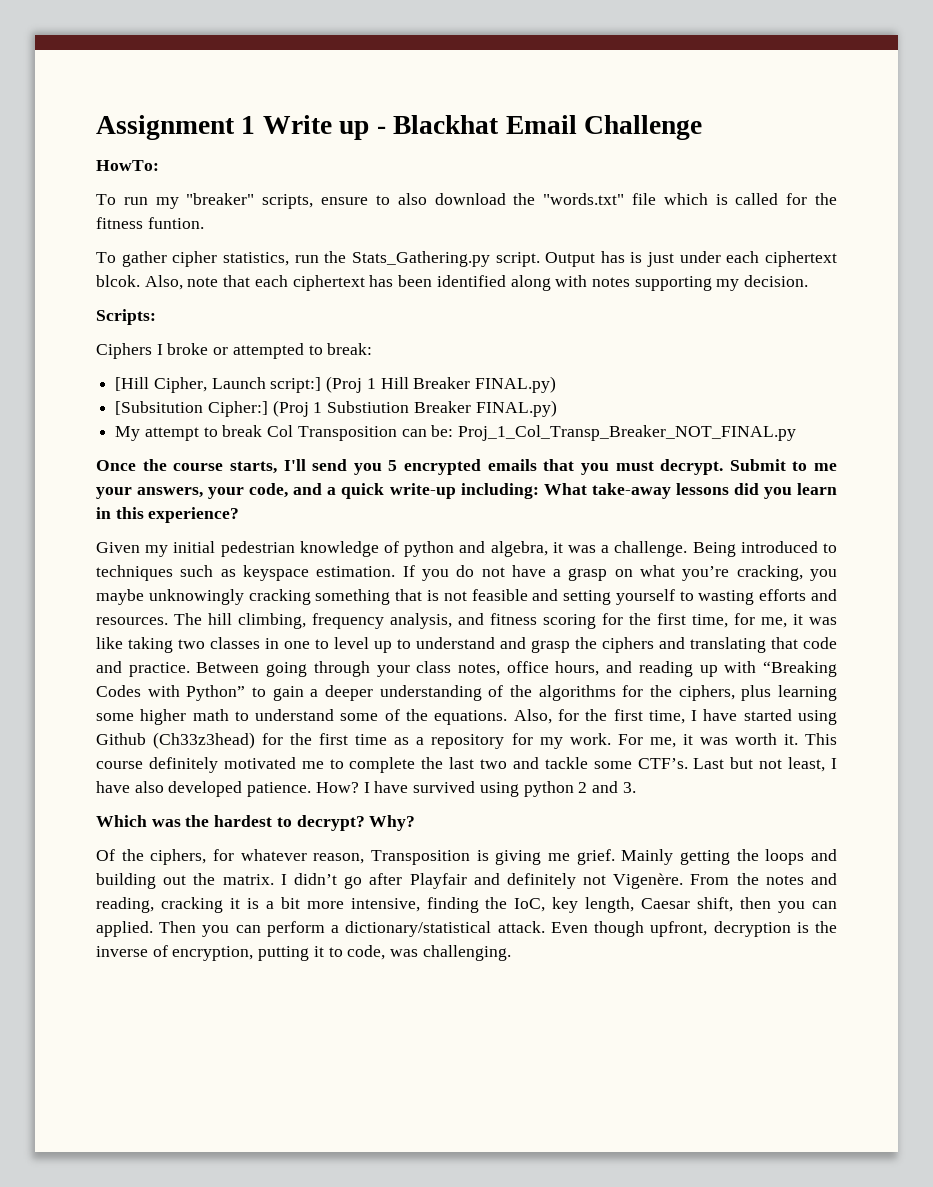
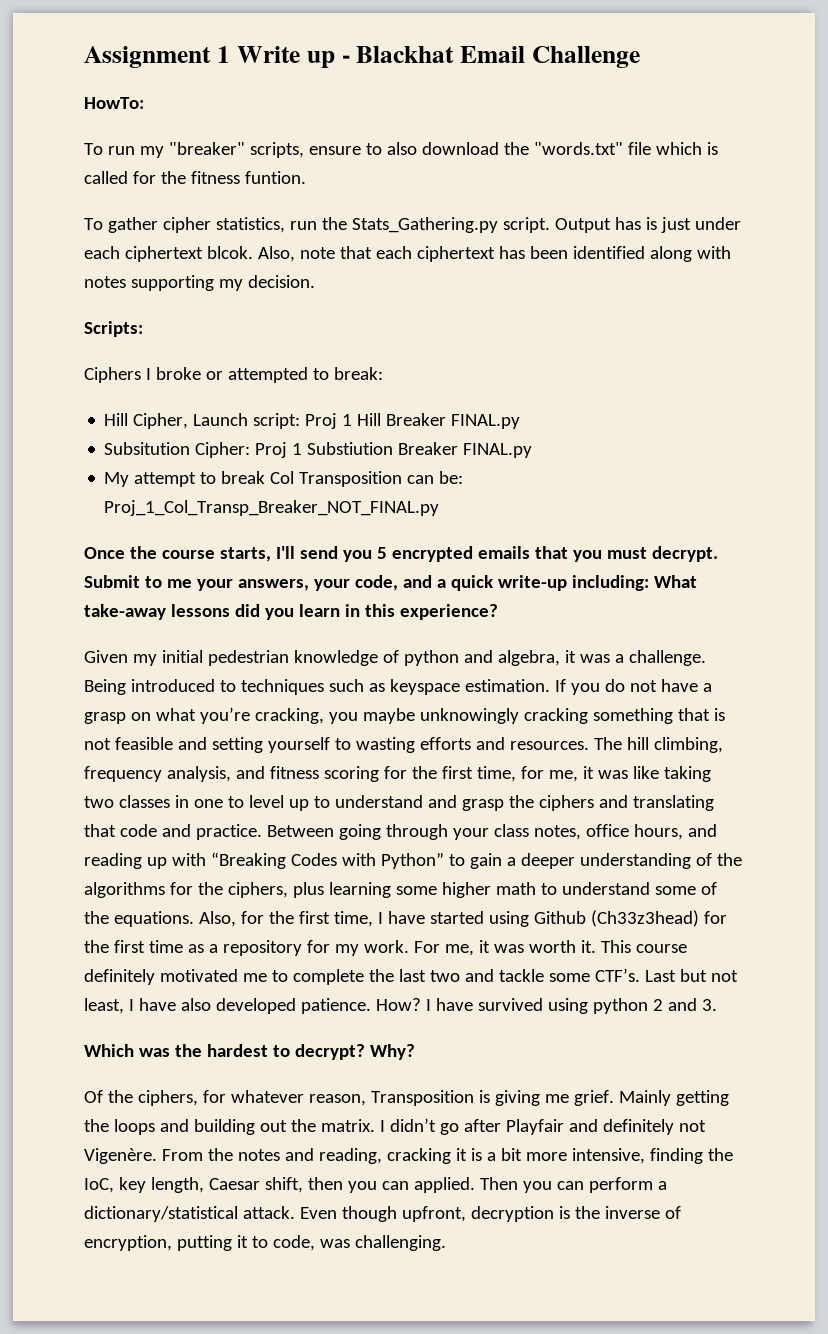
- [Hill Cipher, Launch script:] (Proj 1 Hill Breaker FINAL.py)
- [Subsitution Cipher:] (Proj 1 Substiution Breaker FINAL.py)
+ Hill Cipher, Launch script: Proj 1 Hill Breaker FINAL.py
+ Subsitution Cipher: Proj 1 Substiution Breaker FINAL.py

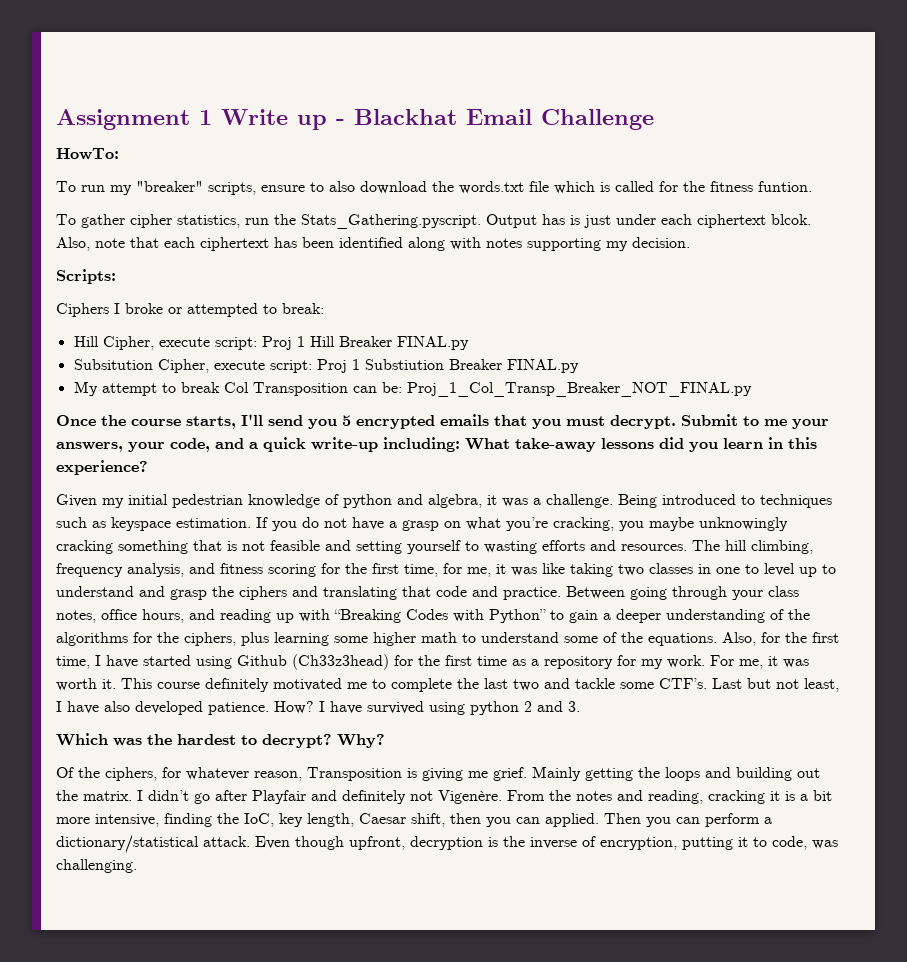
- To run my "breaker" scripts, ensure to also download the "words.txt" file which is called for the fitness funtion.
+ To run my "breaker" scripts, ensure to also download the words.txt file which is called for the fitness funtion.
- To gather cipher statistics, run the Stats_Gathering.py script. Output has is just under each ciphertext blcok.
+ To gather cipher statistics, run the Stats_Gathering.pyscript. Output has is just under each ciphertext blcok.
- Hill Cipher, Launch script: Proj 1 Hill Breaker FINAL.py
+ Hill Cipher, execute script: Proj 1 Hill Breaker FINAL.py
- Subsitution Cipher: Proj 1 Substiution Breaker FINAL.py
+ Subsitution Cipher, execute script: Proj 1 Substiution Breaker FINAL.py

